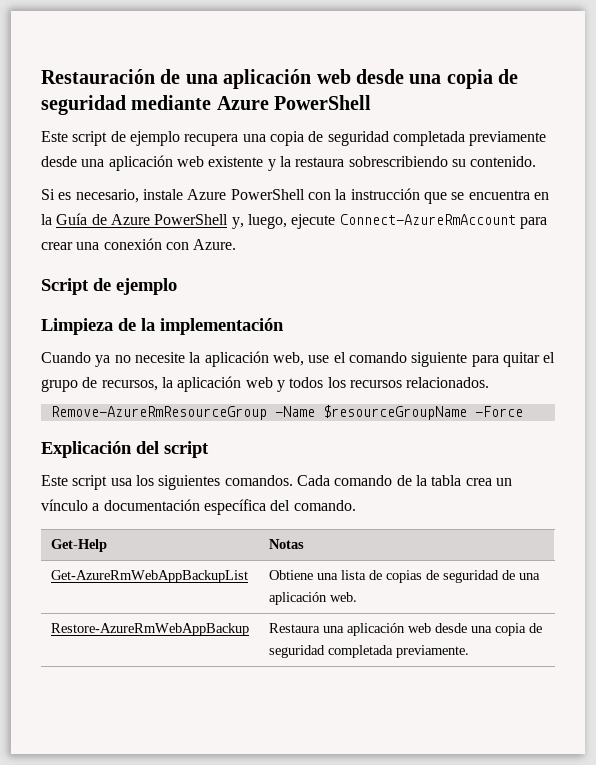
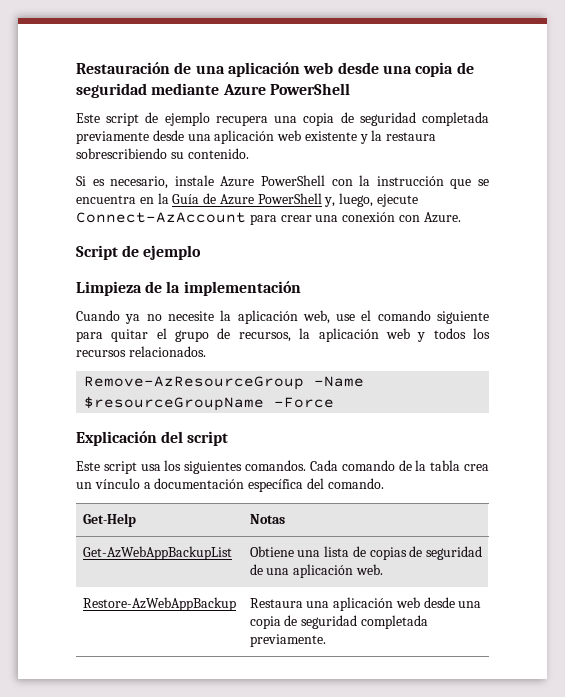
- Si es necesario, instale Azure PowerShell con la instrucción que se encuentra en la Guía de Azure PowerShell y, luego, ejecute Connect-AzureRmAccount para crear una conexión con Azure.
+ Si es necesario, instale Azure PowerShell con la instrucción que se encuentra en la Guía de Azure PowerShell y, luego, ejecute Connect-AzAccount para crear una conexión con Azure.
- Remove-AzureRmResourceGroup -Name $resourceGroupName -Force
+ Remove-AzResourceGroup -Name $resourceGroupName -Force
- Get-AzureRmWebAppBackupList | Obtiene una lista de copias de seguridad de una aplicación web.
+ Get-AzWebAppBackupList | Obtiene una lista de copias de seguridad de una aplicación web.
- Restore-AzureRmWebAppBackup | Restaura una aplicación web desde una copia de seguridad completada previamente.
+ Restore-AzWebAppBackup | Restaura una aplicación web desde una copia de seguridad completada previamente.

